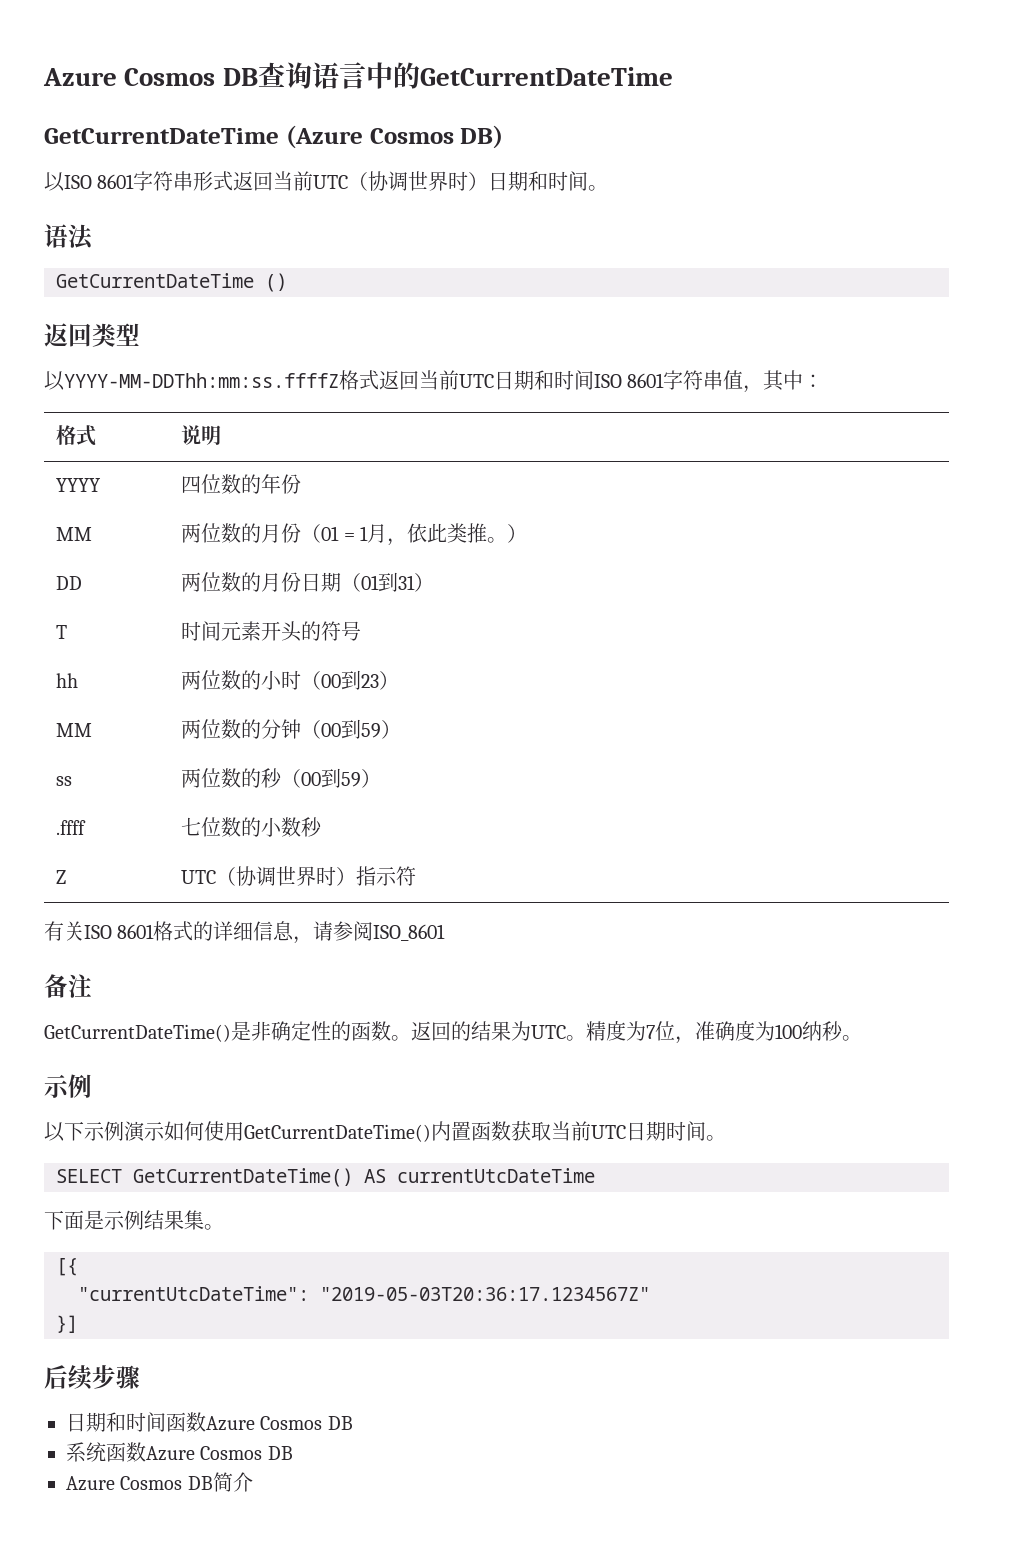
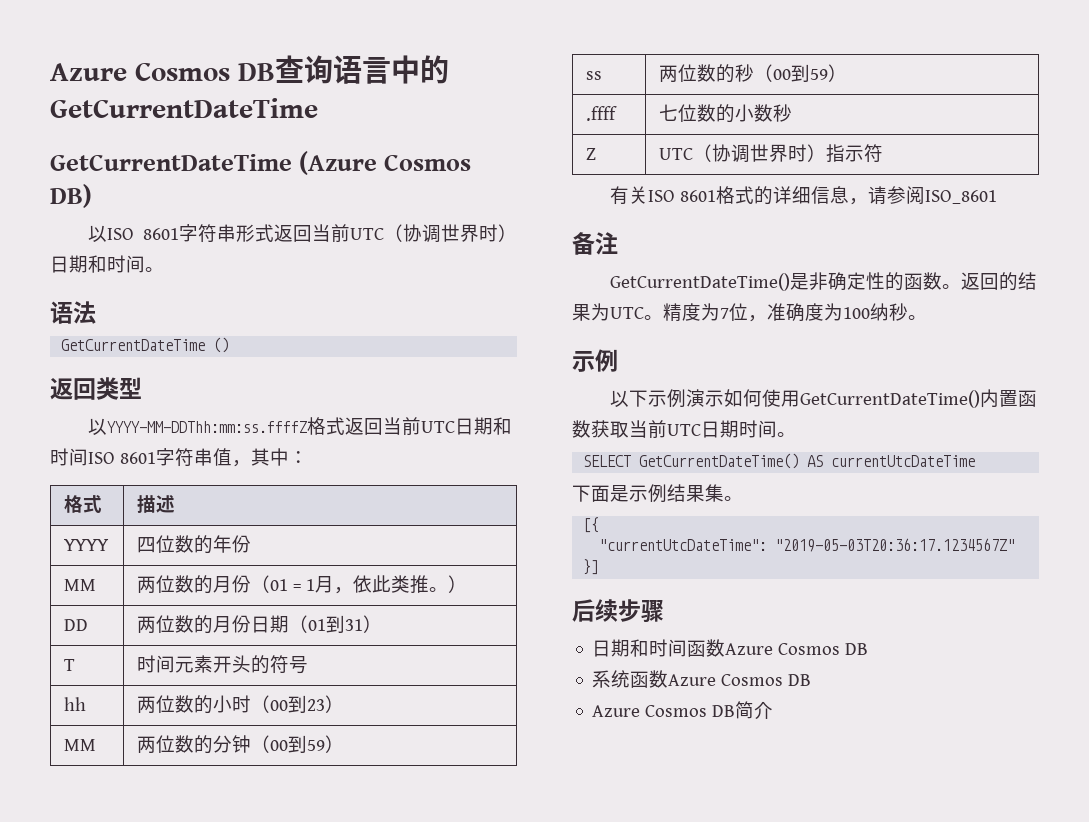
- 格式 | 说明
+ 格式 | 描述

